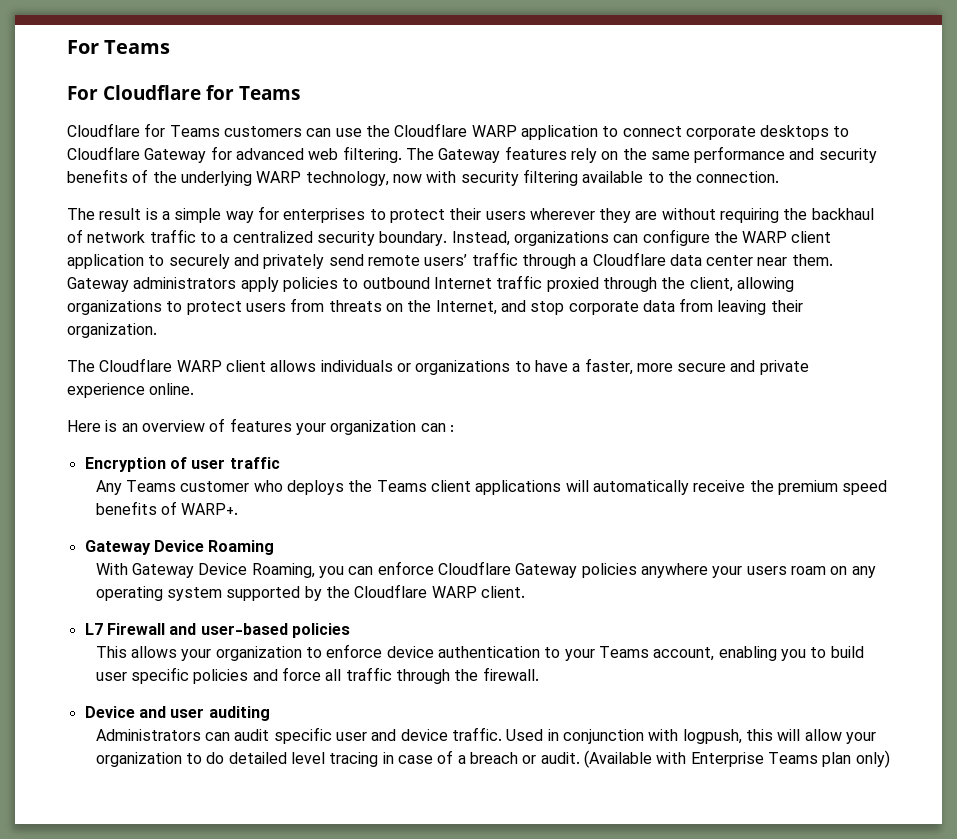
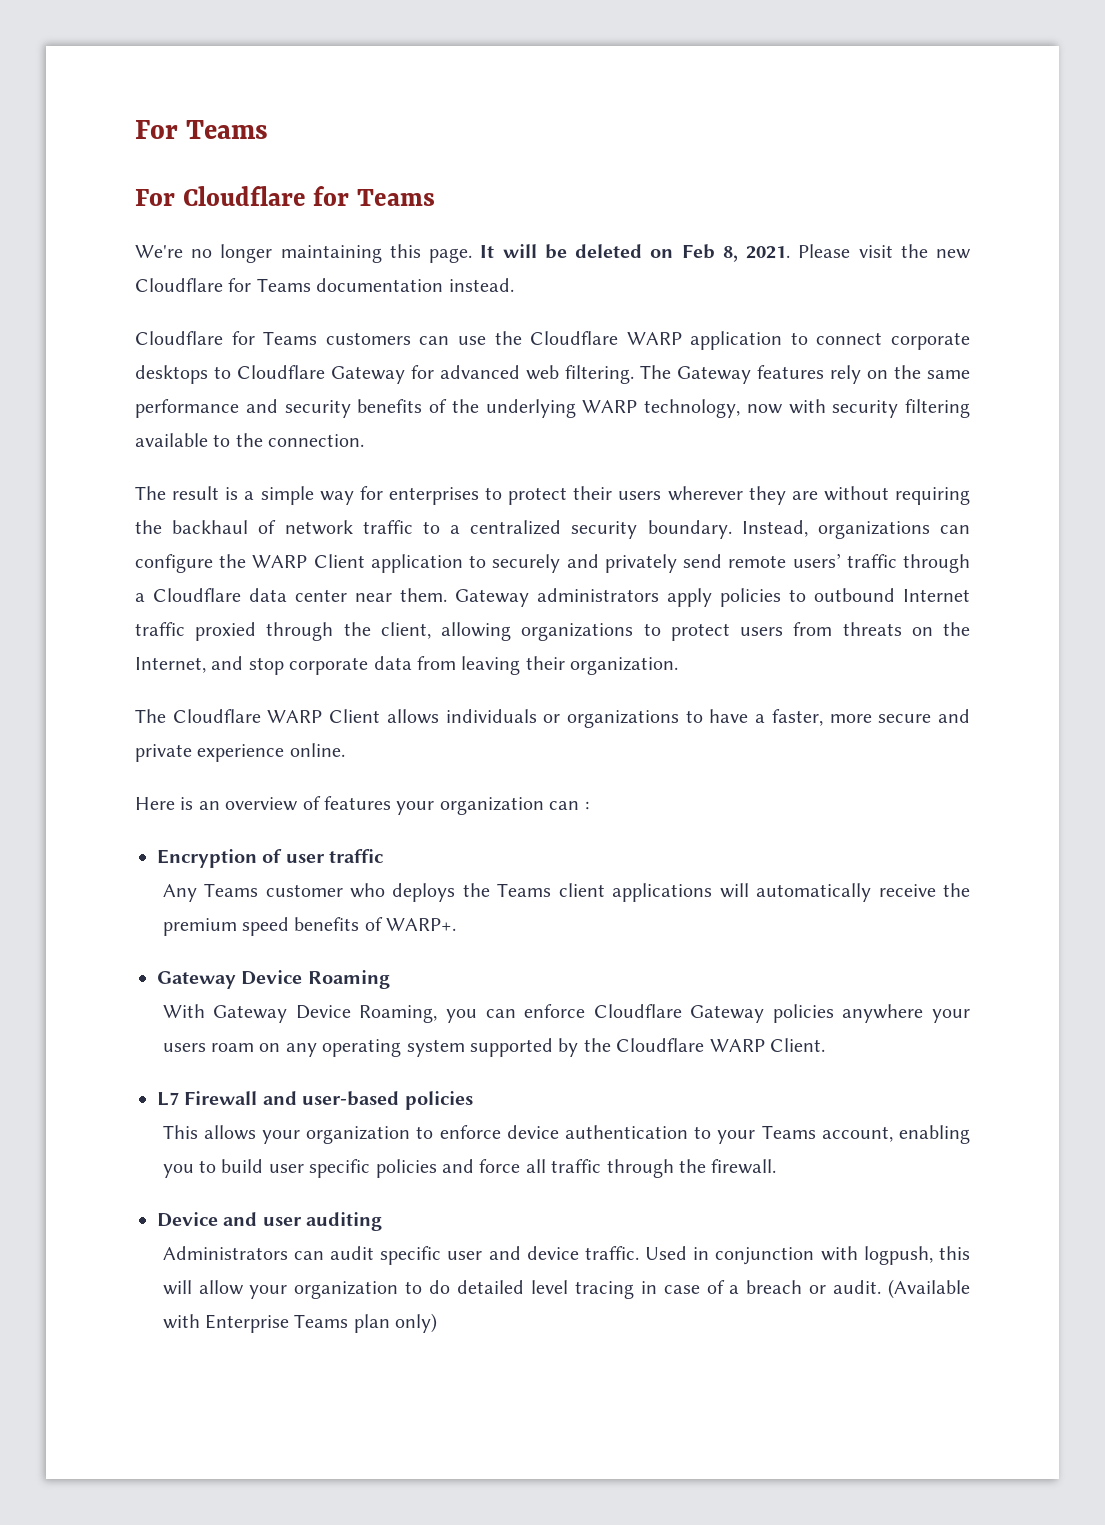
+ We're no longer maintaining this page. It will be deleted on Feb 8, 2021. Please visit the new Cloudflare for Teams documentation instead.
- Instead, organizations can configure the WARP client application to securely and privately send remote users’ traffic through a Cloudflare data center near them.
+ Instead, organizations can configure the WARP Client application to securely and privately send remote users’ traffic through a Cloudflare data center near them.
- The Cloudflare WARP client allows individuals or organizations to have a faster, more secure and private experience online.
+ The Cloudflare WARP Client allows individuals or organizations to have a faster, more secure and private experience online.
- With Gateway Device Roaming, you can enforce Cloudflare Gateway policies anywhere your users roam on any operating system supported by the Cloudflare WARP client.
+ With Gateway Device Roaming, you can enforce Cloudflare Gateway policies anywhere your users roam on any operating system supported by the Cloudflare WARP Client.

